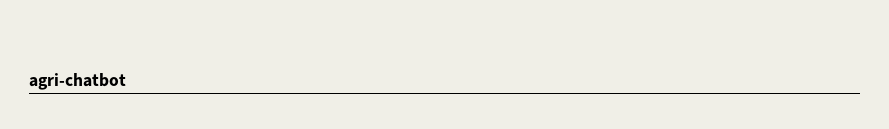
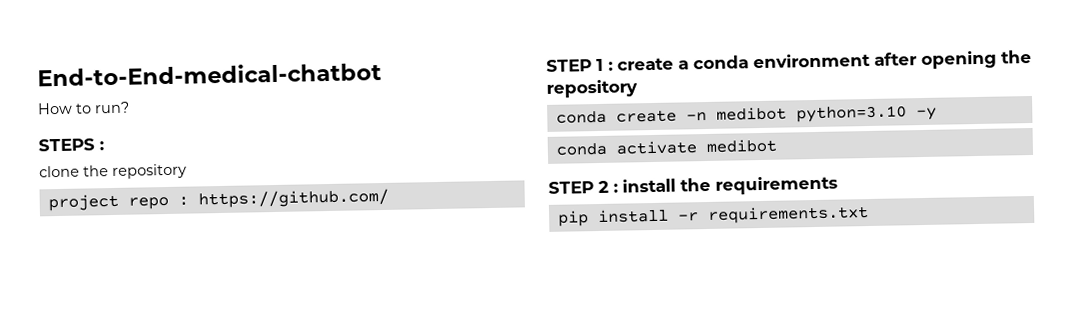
- agri-chatbot
+ End-to-End-medical-chatbot
+ How to run?
+ STEPS :
+ clone the repository
+ project repo : https://github.com/
+ STEP 1 : create a conda environment after opening the repository
+ conda create -n medibot python=3.10 -y
+ conda activate medibot
+ STEP 2 : install the requirements
+ pip install -r requirements.txt

